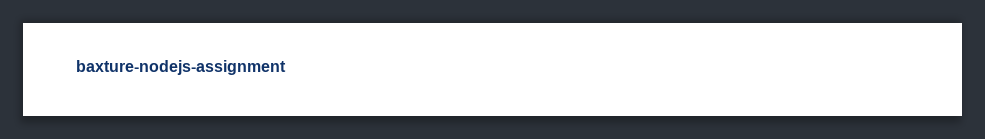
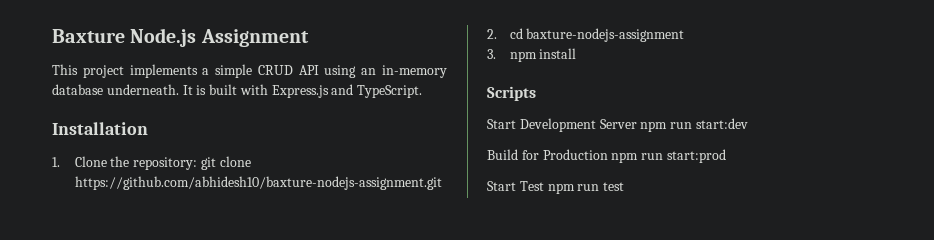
- baxture-nodejs-assignment
+ Baxture Node.js Assignment
+ This project implements a simple CRUD API using an in-memory database underneath. It is built with Express.js and TypeScript.
+ Installation
+ 1. Clone the repository: git clone https://github.com/abhidesh10/baxture-nodejs-assignment.git
+ 2. cd baxture-nodejs-assignment
+ 3. npm install
+ Scripts
+ Start Development Server npm run start:dev
+ Build for Production npm run start:prod
+ Start Test npm run test

